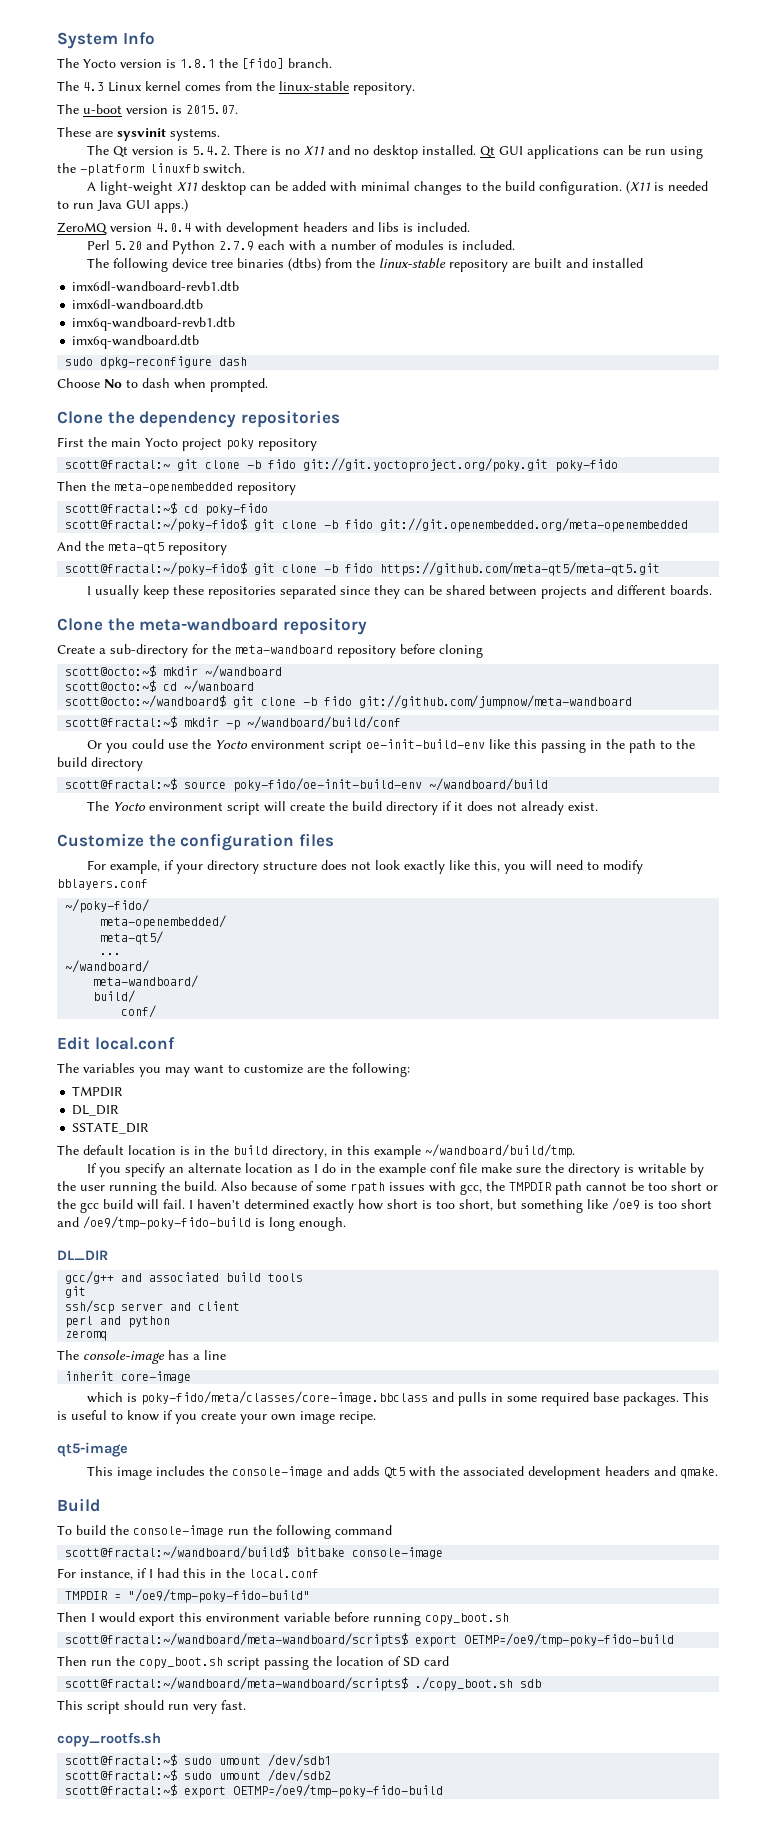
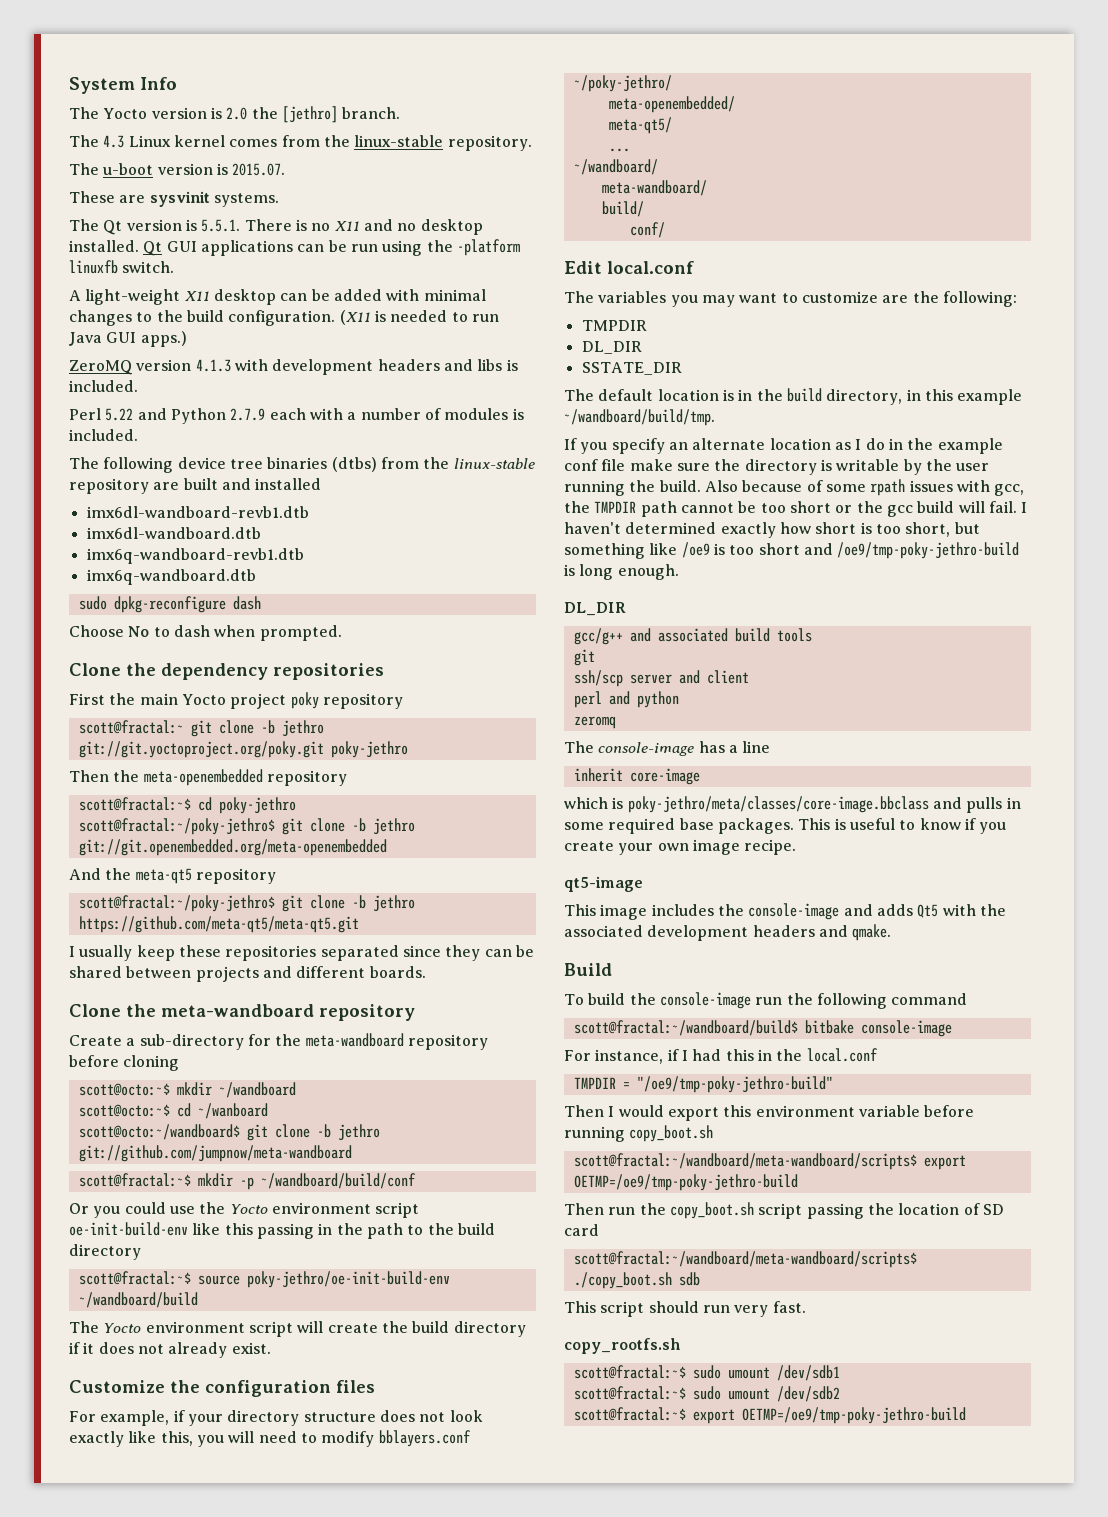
- The Yocto version is 1.8.1 the [fido] branch.
+ The Yocto version is 2.0 the [jethro] branch.
- The Qt version is 5.4.2. There is no X11 and no desktop installed.
+ The Qt version is 5.5.1. There is no X11 and no desktop installed.
- ZeroMQ version 4.0.4 with development headers and libs is included.
+ ZeroMQ version 4.1.3 with development headers and libs is included.
- Perl 5.20 and Python 2.7.9 each with a number of modules is included.
+ Perl 5.22 and Python 2.7.9 each with a number of modules is included.
- scott@fractal:~ git clone -b fido git://git.yoctoproject.org/poky.git poky-fido
+ scott@fractal:~ git clone -b jethro git://git.yoctoproject.org/poky.git poky-jethro
- scott@fractal:~$ cd poky-fido
- scott@fractal:~/poky-fido$ git clone -b fido git://git.openembedded.org/meta-openembedded
+ scott@fractal:~$ cd poky-jethro
+ scott@fractal:~/poky-jethro$ git clone -b jethro git://git.openembedded.org/meta-openembedded
- scott@fractal:~/poky-fido$ git clone -b fido https://github.com/meta-qt5/meta-qt5.git
+ scott@fractal:~/poky-jethro$ git clone -b jethro https://github.com/meta-qt5/meta-qt5.git
- scott@octo:~/wandboard$ git clone -b fido git://github.com/jumpnow/meta-wandboard
+ scott@octo:~/wandboard$ git clone -b jethro git://github.com/jumpnow/meta-wandboard
- scott@fractal:~$ source poky-fido/oe-init-build-env ~/wandboard/build
+ scott@fractal:~$ source poky-jethro/oe-init-build-env ~/wandboard/build
- ~/poky-fido/
+ ~/poky-jethro/
- I haven't determined exactly how short is too short, but something like /oe9 is too short and /oe9/tmp-poky-fido-build is long enough.
+ I haven't determined exactly how short is too short, but something like /oe9 is too short and /oe9/tmp-poky-jethro-build is long enough.
- which is poky-fido/meta/classes/core-image.bbclass and pulls in some required base packages.
+ which is poky-jethro/meta/classes/core-image.bbclass and pulls in some required base packages.
- TMPDIR = "/oe9/tmp-poky-fido-build"
+ TMPDIR = "/oe9/tmp-poky-jethro-build"
- scott@fractal:~/wandboard/meta-wandboard/scripts$ export OETMP=/oe9/tmp-poky-fido-build
+ scott@fractal:~/wandboard/meta-wandboard/scripts$ export OETMP=/oe9/tmp-poky-jethro-build
- scott@fractal:~$ export OETMP=/oe9/tmp-poky-fido-build
+ scott@fractal:~$ export OETMP=/oe9/tmp-poky-jethro-build

